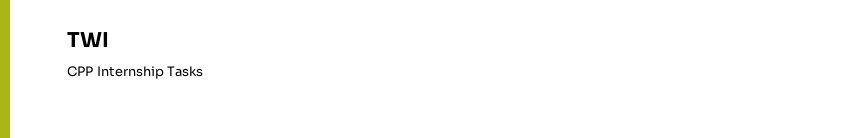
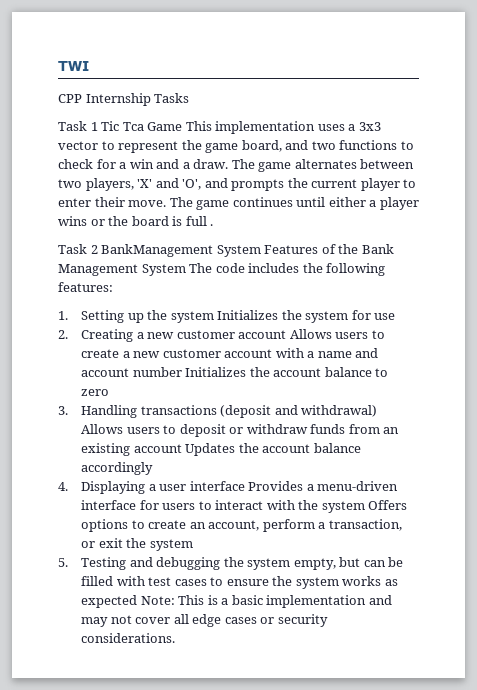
+ Task 1 Tic Tca Game This implementation uses a 3x3 vector to represent the game board, and two functions to check for a win and a draw. The game alternates between two players, 'X' and 'O', and prompts the current player to enter their move. The game continues until either a player wins or the board is full .
+ Task 2 BankManagement System Features of the Bank Management System The code includes the following features:
+ 1. Setting up the system Initializes the system for use
+ 2. Creating a new customer account Allows users to create a new customer account with a name and account number Initializes the account balance to zero
+ 3. Handling transactions (deposit and withdrawal) Allows users to deposit or withdraw funds from an existing account Updates the account balance accordingly
+ 4. Displaying a user interface Provides a menu-driven interface for users to interact with the system Offers options to create an account, perform a transaction, or exit the system
+ 5. Testing and debugging the system empty, but can be filled with test cases to ensure the system works as expected Note: This is a basic implementation and may not cover all edge cases or security considerations.

